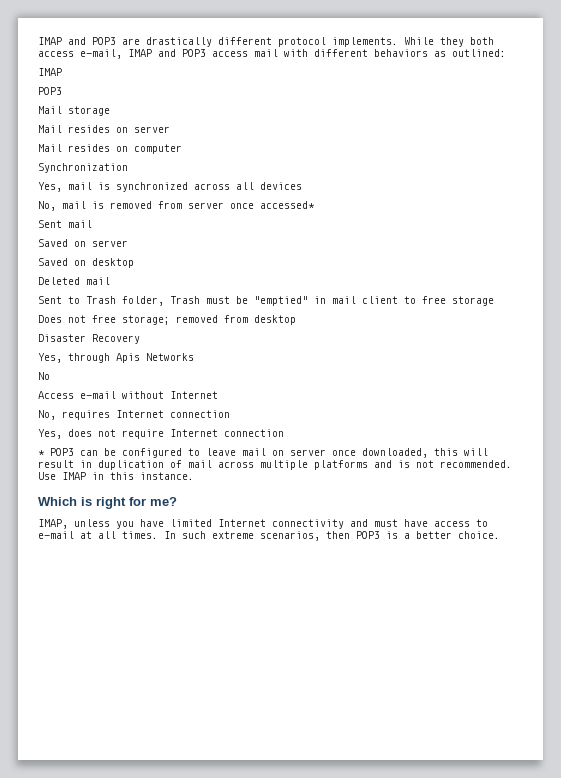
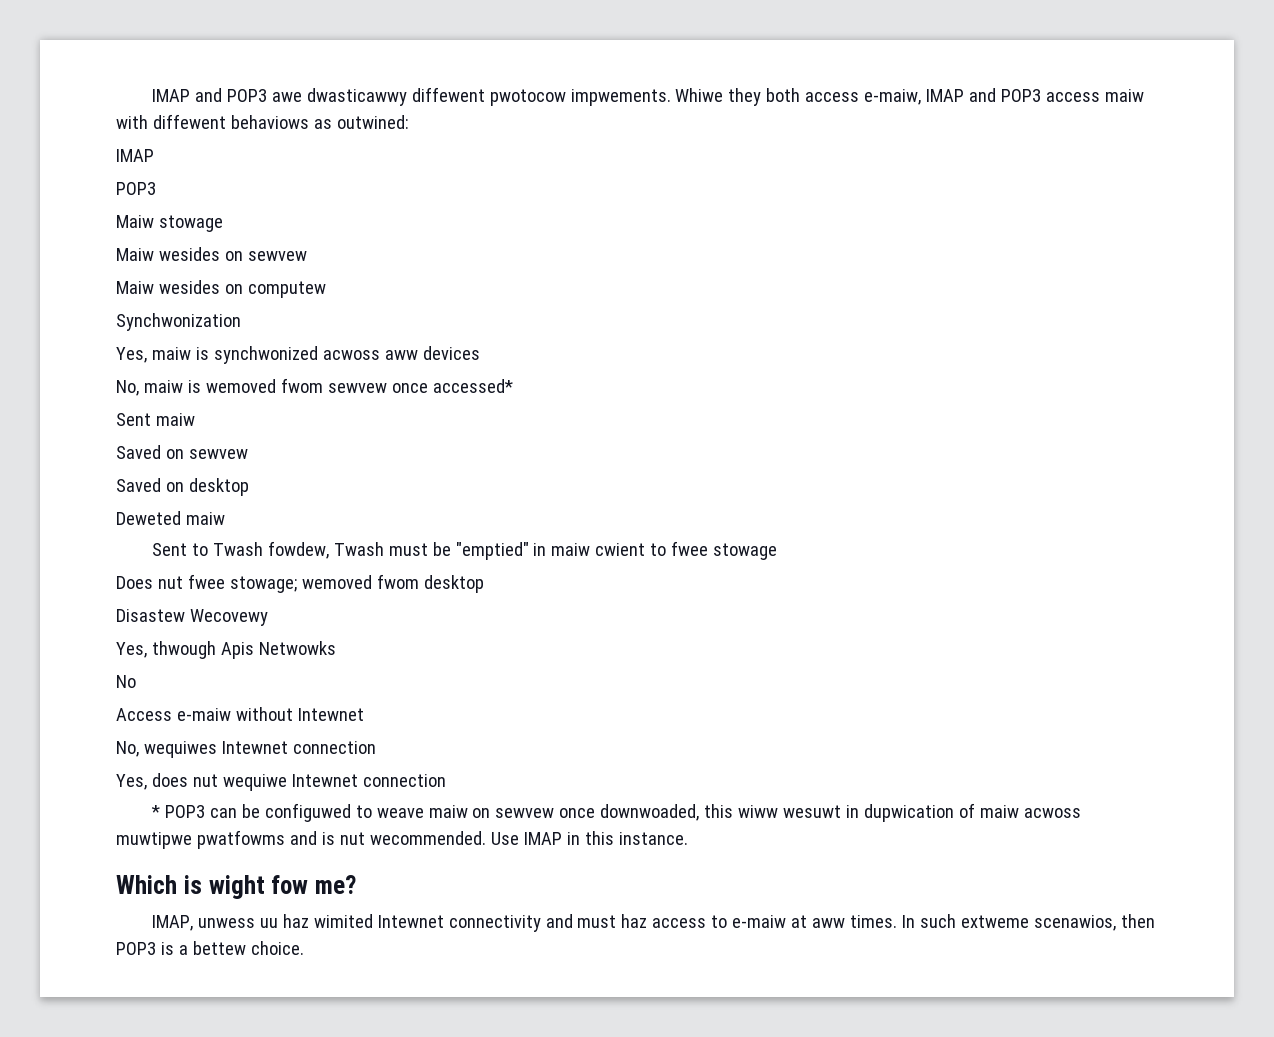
- IMAP and POP3 are drastically different protocol implements. While they both access e-mail, IMAP and POP3 access mail with different behaviors as outlined:
+ IMAP and POP3 awe dwasticawwy diffewent pwotocow impwements. Whiwe they both access e-maiw, IMAP and POP3 access maiw with diffewent behaviows as outwined:
  IMAP
  POP3
- Mail storage
- Mail resides on server
- Mail resides on computer
- Synchronization
- Yes, mail is synchronized across all devices
- No, mail is removed from server once accessed*
+ Maiw stowage
+ Maiw wesides on sewvew
+ Maiw wesides on computew
+ Synchwonization
+ Yes, maiw is synchwonized acwoss aww devices
+ No, maiw is wemoved fwom sewvew once accessed*
- Sent mail
- Saved on server
+ Sent maiw
+ Saved on sewvew
- Deleted mail
+ Deweted maiw
- Sent to Trash folder, Trash must be "emptied" in mail client to free storage
- Does not free storage; removed from desktop
- Disaster Recovery
- Yes, through Apis Networks
+ Sent to Twash fowdew, Twash must be "emptied" in maiw cwient to fwee stowage
+ Does nut fwee stowage; wemoved fwom desktop
+ Disastew Wecovewy
+ Yes, thwough Apis Netwowks
- Access e-mail without Internet
- No, requires Internet connection
+ Access e-maiw without Intewnet
+ No, wequiwes Intewnet connection
- Yes, does not require Internet connection
+ Yes, does nut wequiwe Intewnet connection
- * POP3 can be configured to leave mail on server once downloaded, this will result in duplication of mail across multiple platforms and is not recommended.
+ * POP3 can be configuwed to weave maiw on sewvew once downwoaded, this wiww wesuwt in dupwication of maiw acwoss muwtipwe pwatfowms and is nut wecommended.
- Which is right for me?
+ Which is wight fow me?
- IMAP, unless you have limited Internet connectivity and must have access to e-mail at all times.
+ IMAP, unwess uu haz wimited Intewnet connectivity and must haz access to e-maiw at aww times.
- In such extreme scenarios, then POP3 is a better choice.
+ In such extweme scenawios, then POP3 is a bettew choice.

